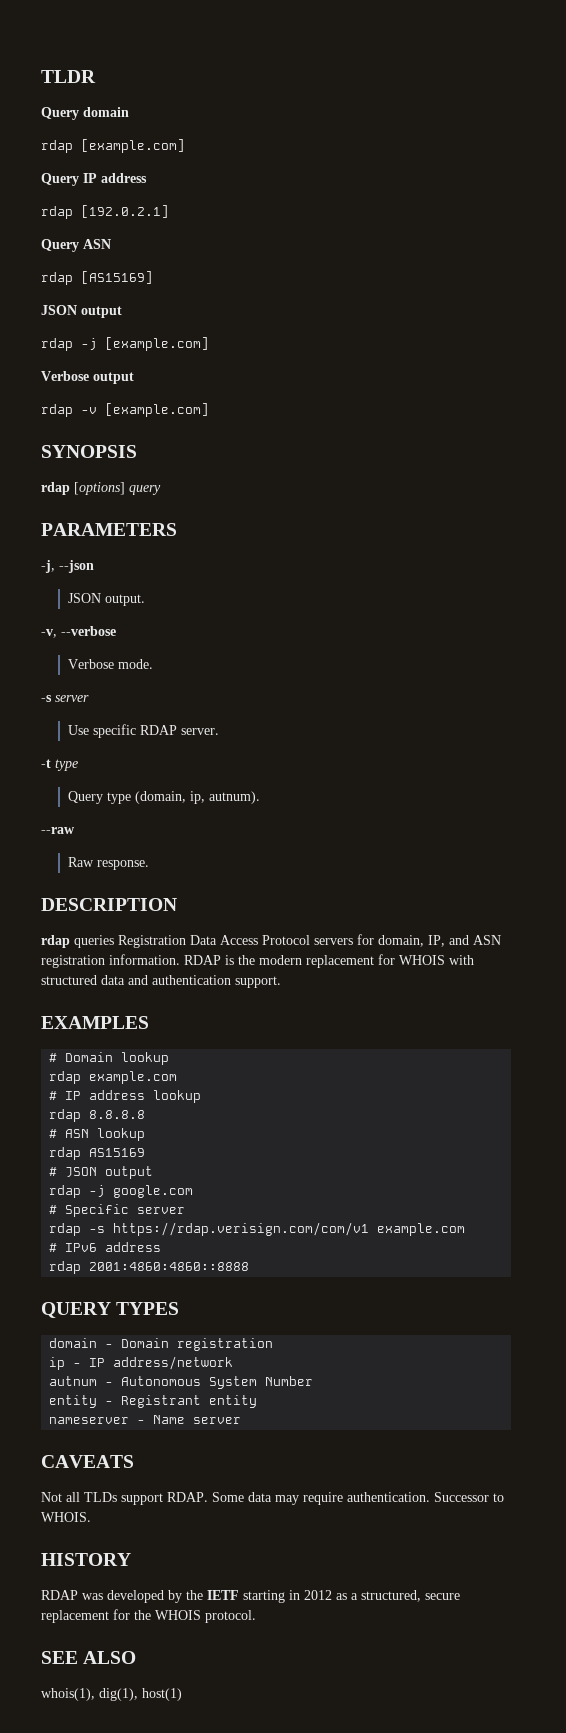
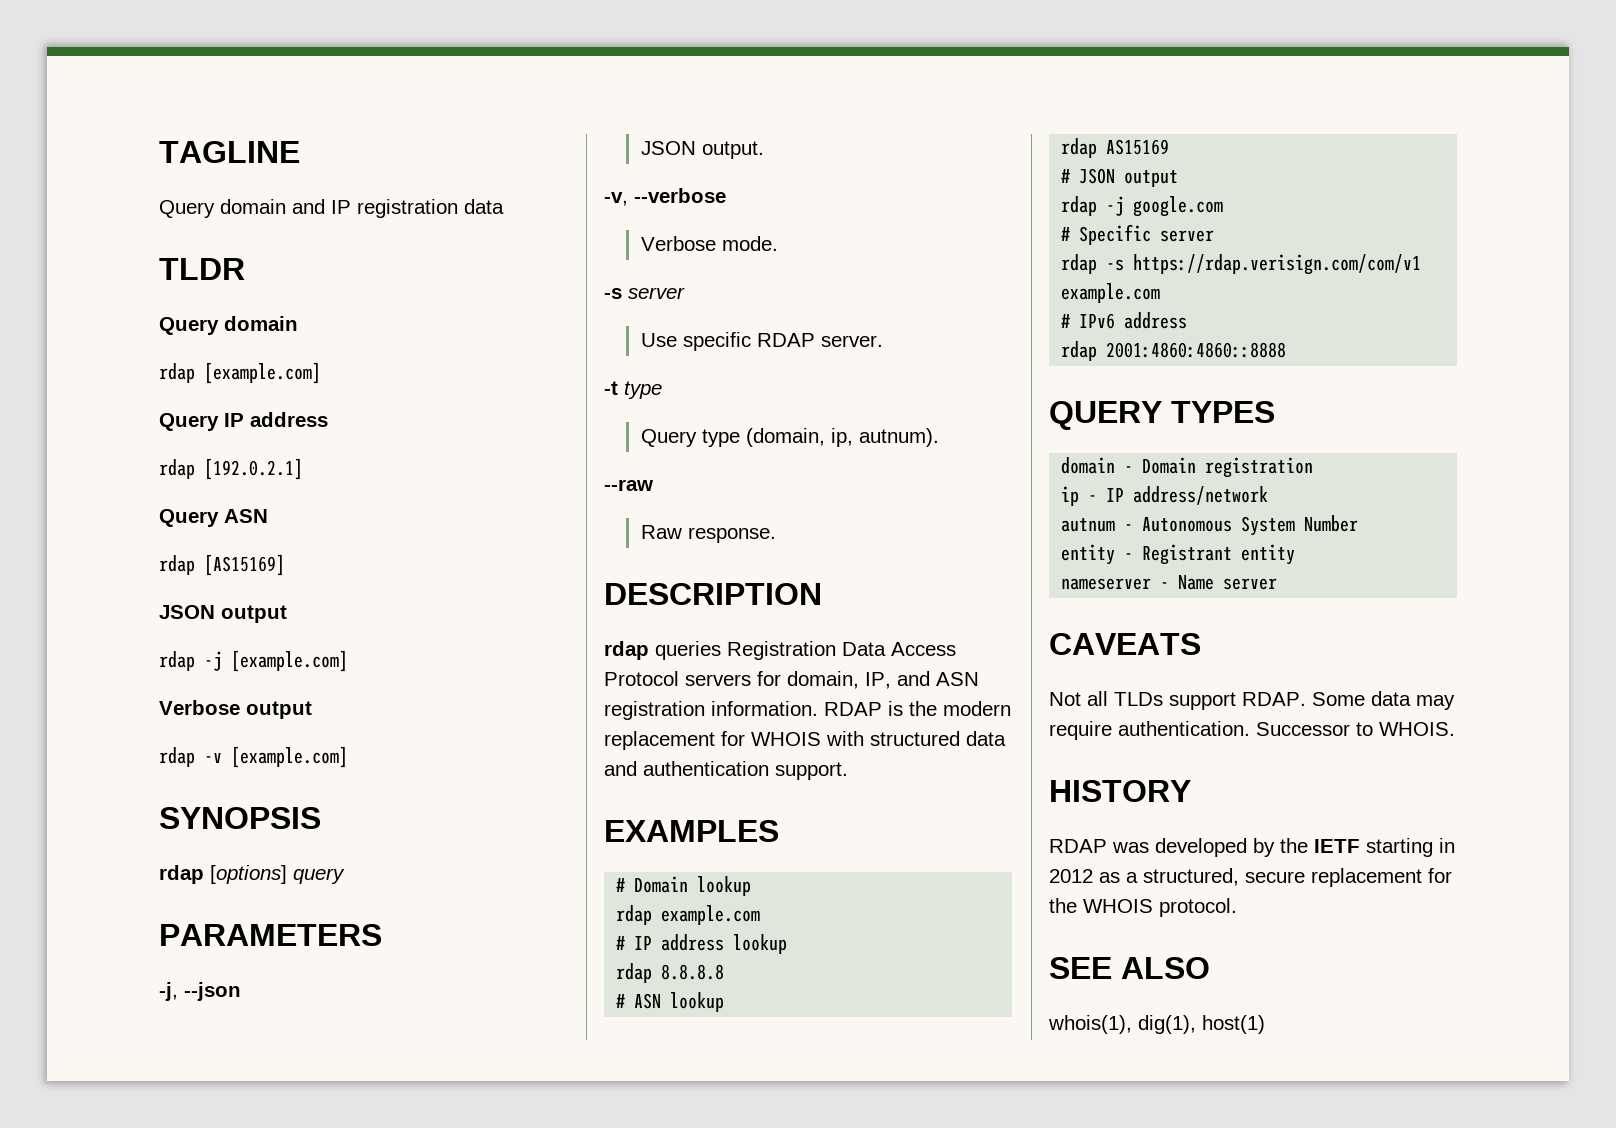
+ TAGLINE
+ Query domain and IP registration data

